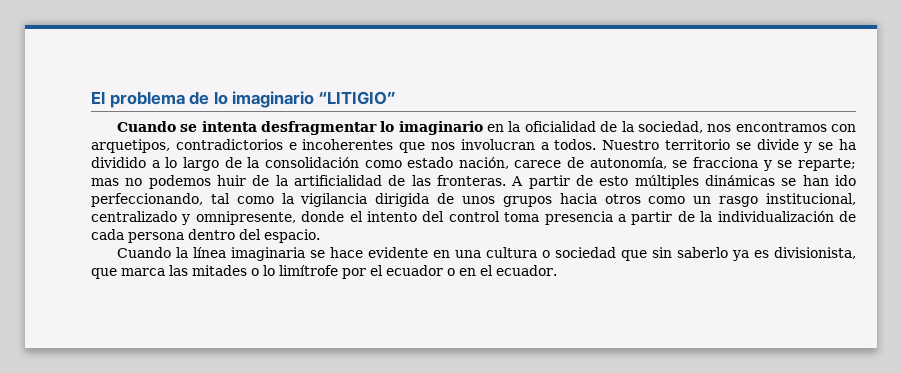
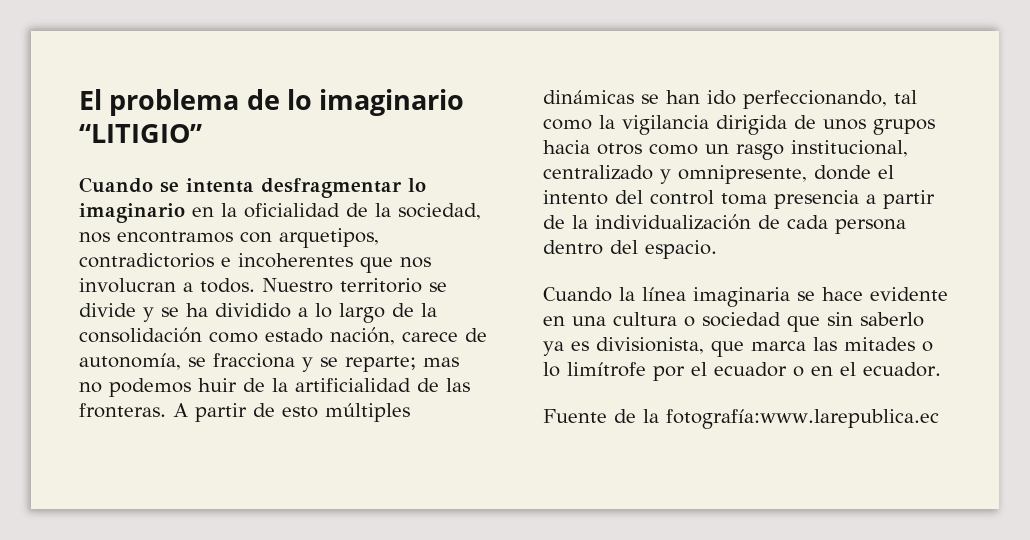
+ Fuente de la fotografía:www.larepublica.ec

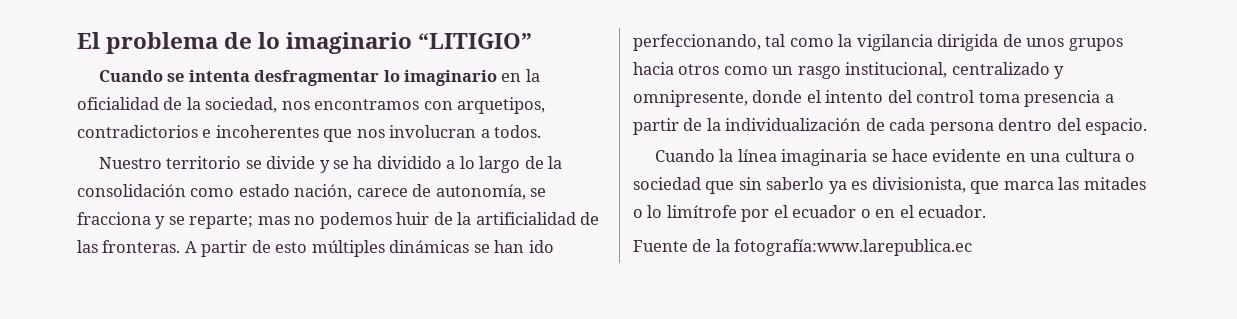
- Cuando se intenta desfragmentar lo imaginario en la oficialidad de la sociedad, nos encontramos con arquetipos, contradictorios e incoherentes que nos involucran a todos. Nuestro territorio se divide y se ha dividido a lo largo de la consolidación como estado nación, carece de autonomía, se fracciona y se reparte; mas no podemos huir de la artificialidad de las fronteras.
+ Cuando se intenta desfragmentar lo imaginario en la oficialidad de la sociedad, nos encontramos con arquetipos, contradictorios e incoherentes que nos involucran a todos.
+ Nuestro territorio se divide y se ha dividido a lo largo de la consolidación como estado nación, carece de autonomía, se fracciona y se reparte; mas no podemos huir de la artificialidad de las fronteras.

